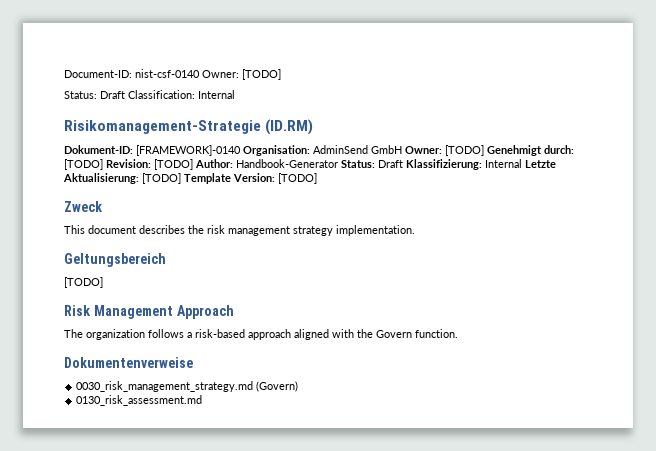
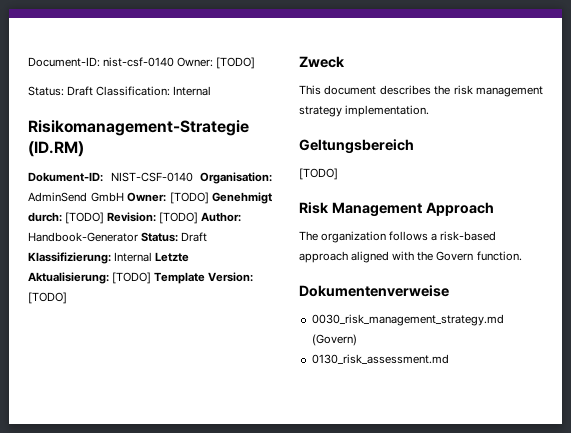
- Dokument-ID: [FRAMEWORK]-0140 Organisation: AdminSend GmbH Owner: [TODO] Genehmigt durch: [TODO] Revision: [TODO] Author: Handbook-Generator Status: Draft Klassifizierung: Internal Letzte Aktualisierung: [TODO] Template Version: [TODO]
+ Dokument-ID: NIST-CSF-0140 Organisation: AdminSend GmbH Owner: [TODO] Genehmigt durch: [TODO] Revision: [TODO] Author: Handbook-Generator Status: Draft Klassifizierung: Internal Letzte Aktualisierung: [TODO] Template Version: [TODO]

